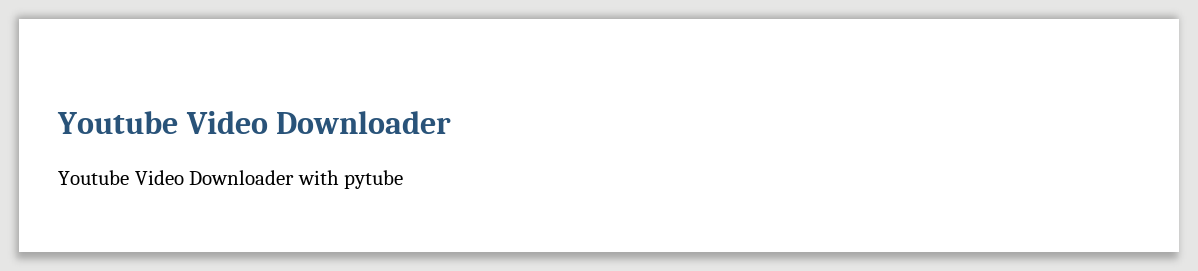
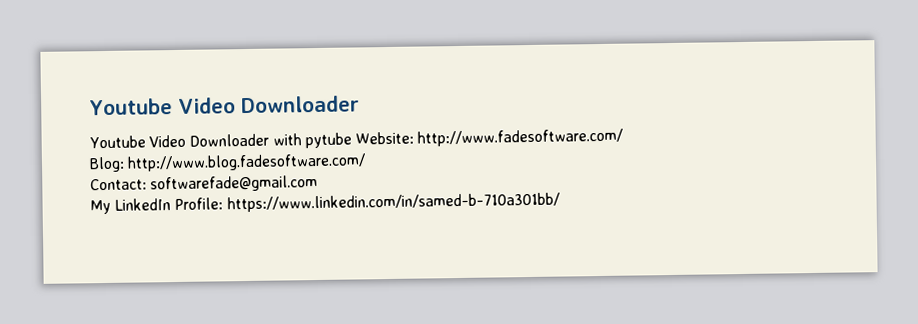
- Youtube Video Downloader with pytube
+ Youtube Video Downloader with pytube Website: http://www.fadesoftware.com/
+ Blog: http://www.blog.fadesoftware.com/
+ Contact: softwarefade@gmail.com
+ My LinkedIn Profile: https://www.linkedin.com/in/samed-b-710a301bb/

